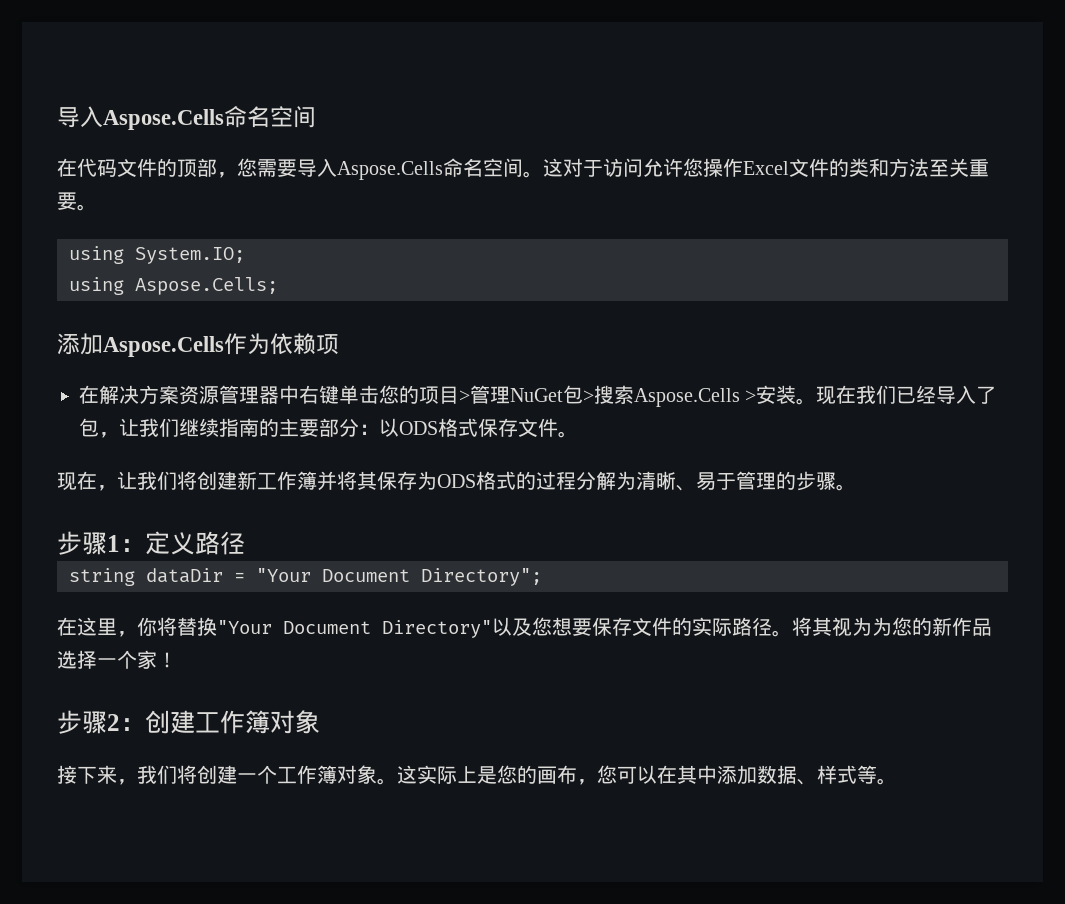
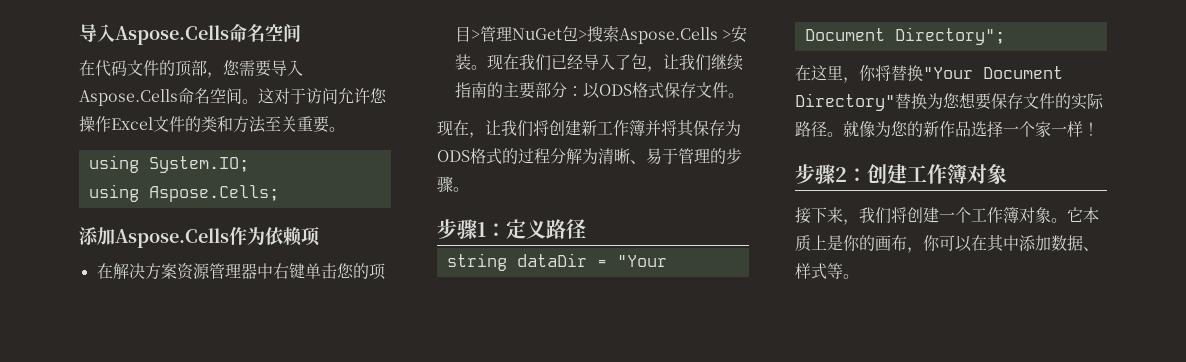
- 在这里，你将替换"Your Document Directory"以及您想要保存文件的实际路径。
+ 在这里，你将替换"Your Document Directory"替换为您想要保存文件的实际路径。
- 将其视为为您的新作品选择一个家！
+ 就像为您的新作品选择一个家一样！
- 这实际上是您的画布，您可以在其中添加数据、样式等。
+ 它本质上是你的画布，你可以在其中添加数据、样式等。

